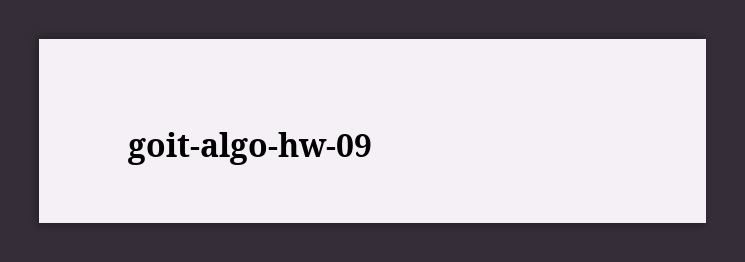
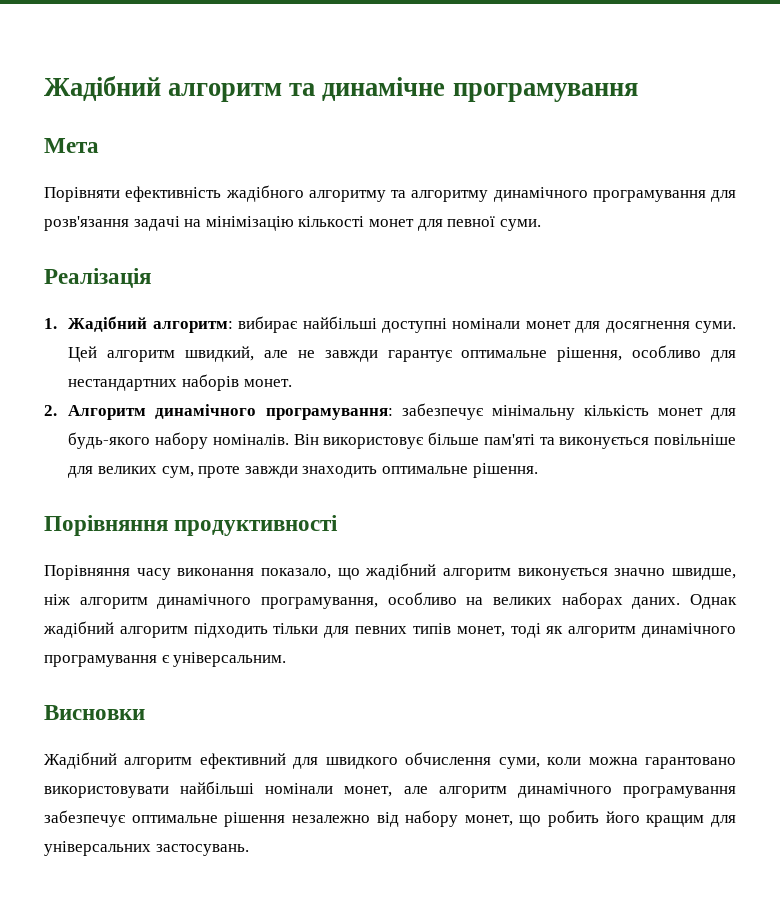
- goit-algo-hw-09
+ Жадібний алгоритм та динамічне програмування
+ Мета
+ Порівняти ефективність жадібного алгоритму та алгоритму динамічного програмування для розв'язання задачі на мінімізацію кількості монет для певної суми.
+ Реалізація
+ 1. Жадібний алгоритм: вибирає найбільші доступні номінали монет для досягнення суми. Цей алгоритм швидкий, але не завжди гарантує оптимальне рішення, особливо для нестандартних наборів монет.
+ 2. Алгоритм динамічного програмування: забезпечує мінімальну кількість монет для будь-якого набору номіналів. Він використовує більше пам'яті та виконується повільніше для великих сум, проте завжди знаходить оптимальне рішення.
+ Порівняння продуктивності
+ Порівняння часу виконання показало, що жадібний алгоритм виконується значно швидше, ніж алгоритм динамічного програмування, особливо на великих наборах даних. Однак жадібний алгоритм підходить тільки для певних типів монет, тоді як алгоритм динамічного програмування є універсальним.
+ Висновки
+ Жадібний алгоритм ефективний для швидкого обчислення суми, коли можна гарантовано використовувати найбільші номінали монет, але алгоритм динамічного програмування забезпечує оптимальне рішення незалежно від набору монет, що робить його кращим для універсальних застосувань.

